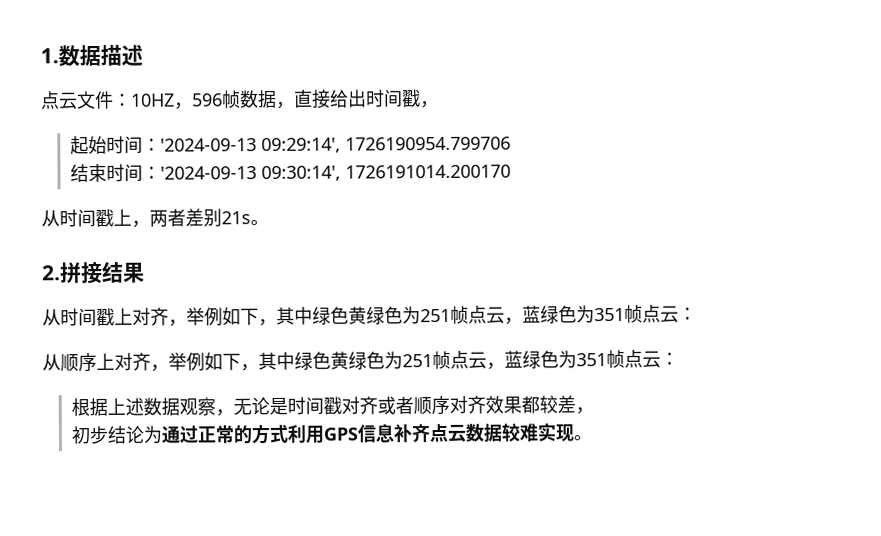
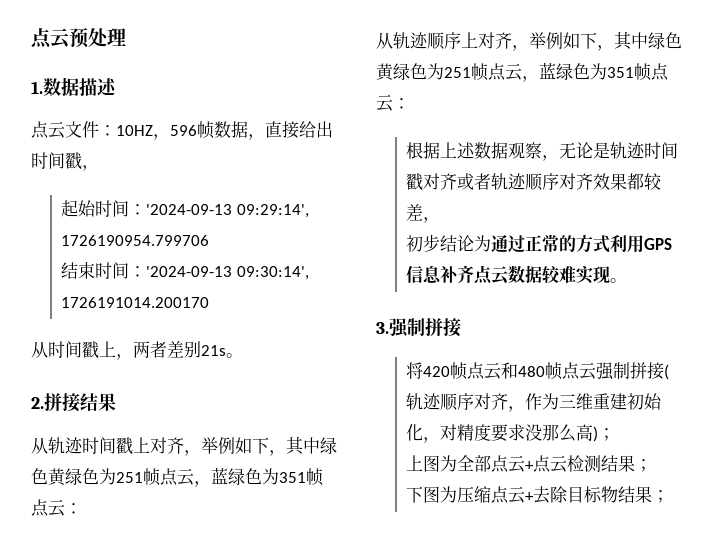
+ 点云预处理
- 从时间戳上对齐，举例如下，其中绿色黄绿色为251帧点云，蓝绿色为351帧点云：
+ 从轨迹时间戳上对齐，举例如下，其中绿色黄绿色为251帧点云，蓝绿色为351帧点云：
- 从顺序上对齐，举例如下，其中绿色黄绿色为251帧点云，蓝绿色为351帧点云：
+ 从轨迹顺序上对齐，举例如下，其中绿色黄绿色为251帧点云，蓝绿色为351帧点云：
- 根据上述数据观察，无论是时间戳对齐或者顺序对齐效果都较差，
+ 根据上述数据观察，无论是轨迹时间戳对齐或者轨迹顺序对齐效果都较差，
+ 3.强制拼接
+ 将420帧点云和480帧点云强制拼接(轨迹顺序对齐，作为三维重建初始化，对精度要求没那么高)；
+ 上图为全部点云+点云检测结果；
+ 下图为压缩点云+去除目标物结果；

